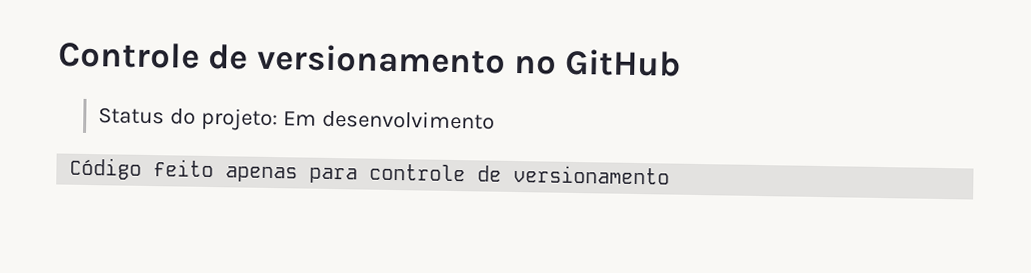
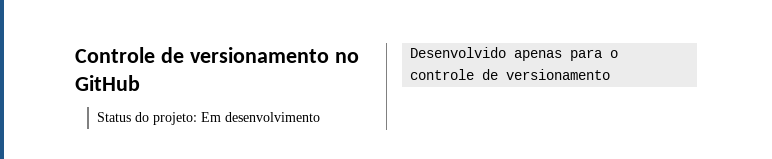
- Código feito apenas para controle de versionamento
+ Desenvolvido apenas para o controle de versionamento

